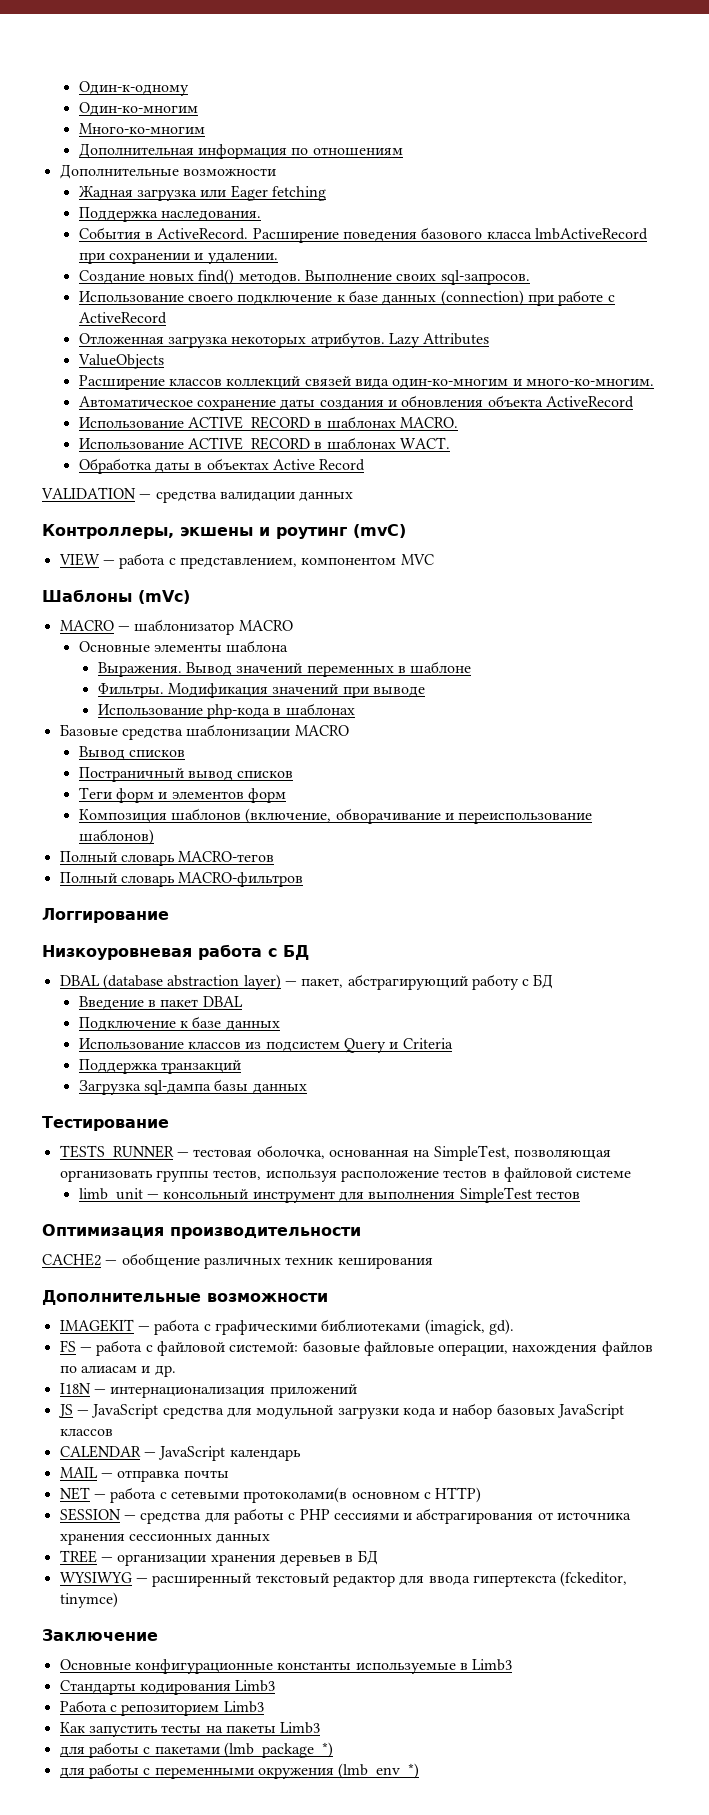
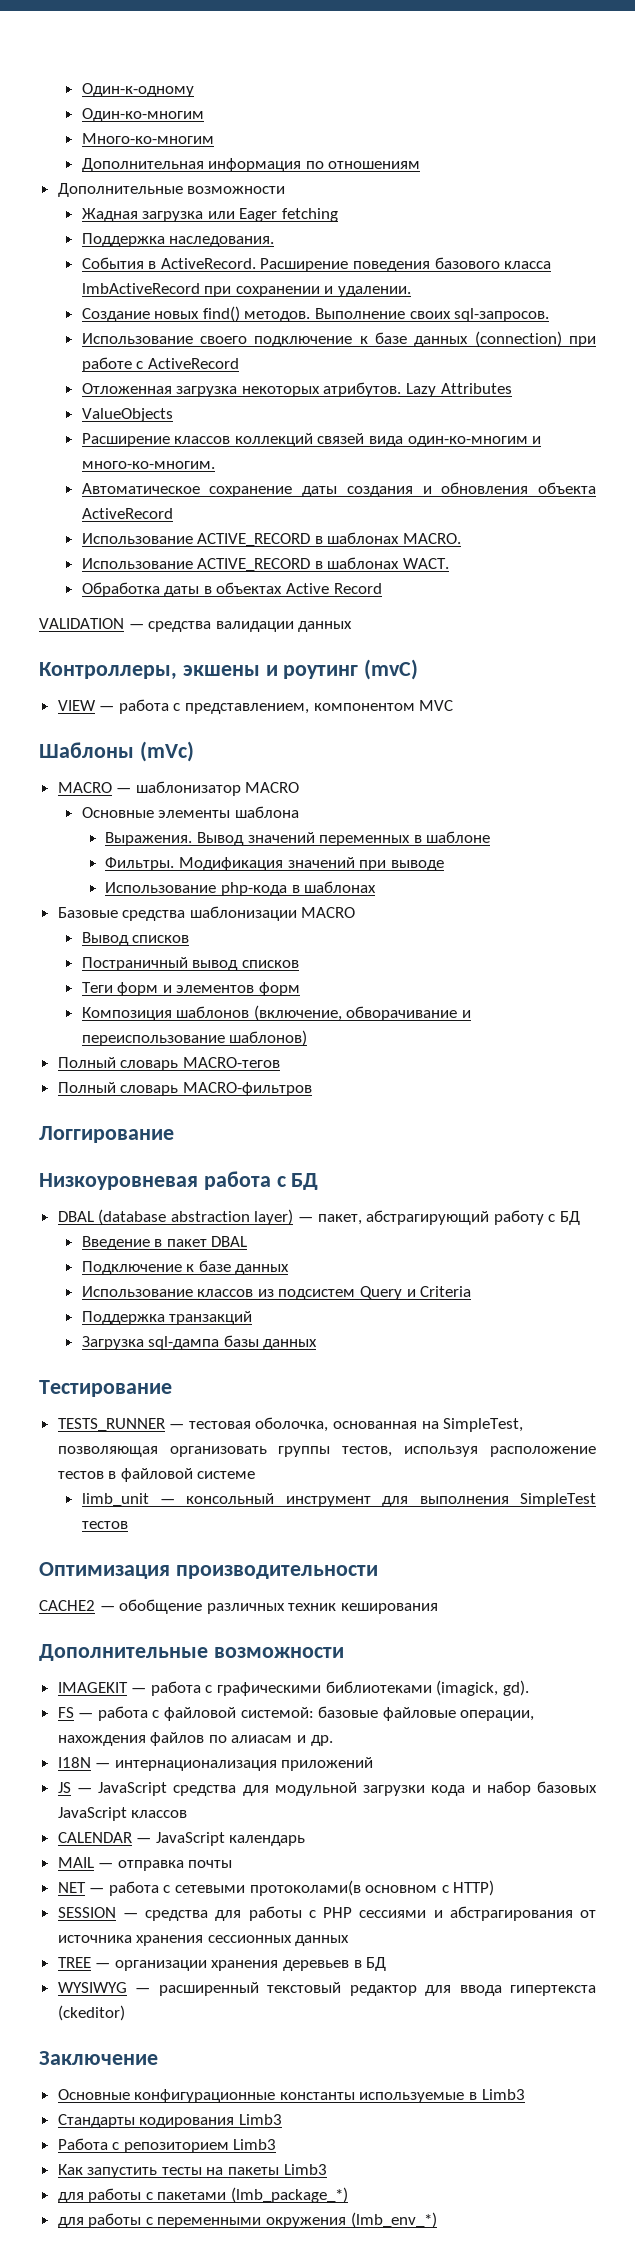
- WYSIWYG — расширенный текстовый редактор для ввода гипертекста (fckeditor, tinymce)
+ WYSIWYG — расширенный текстовый редактор для ввода гипертекста (ckeditor)

